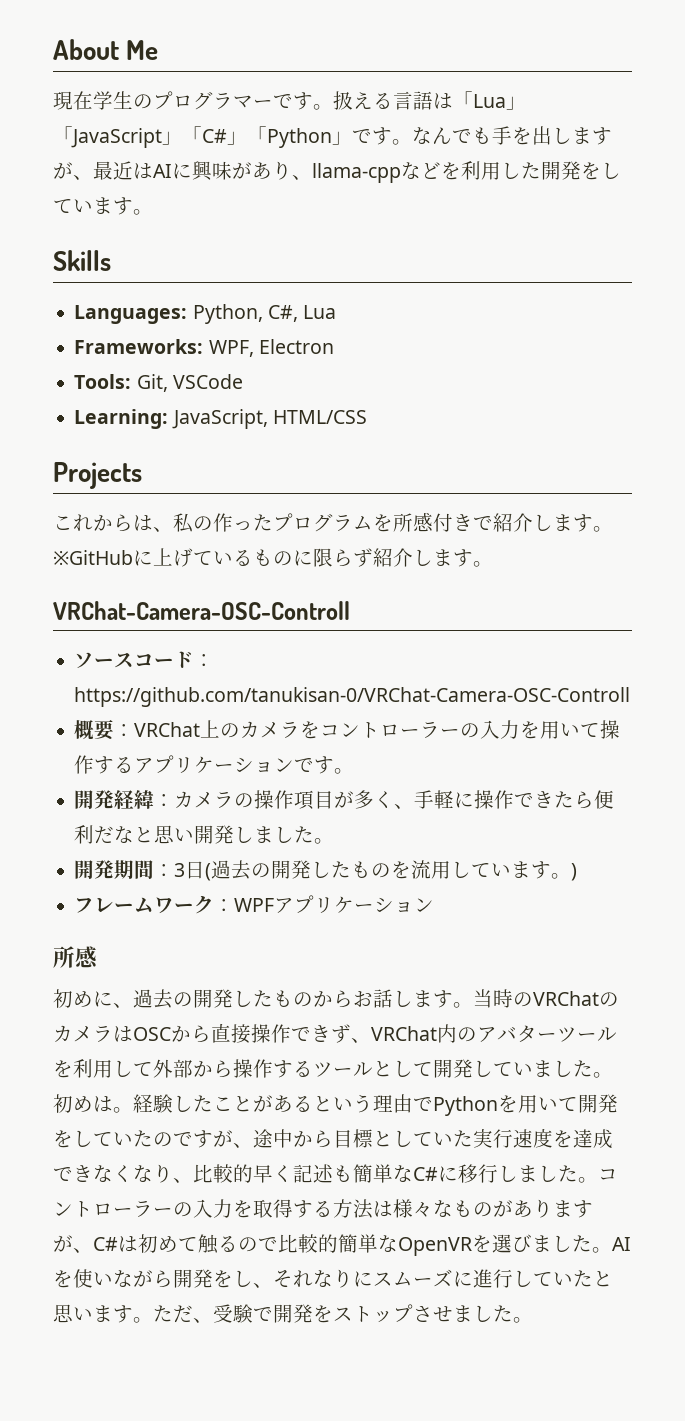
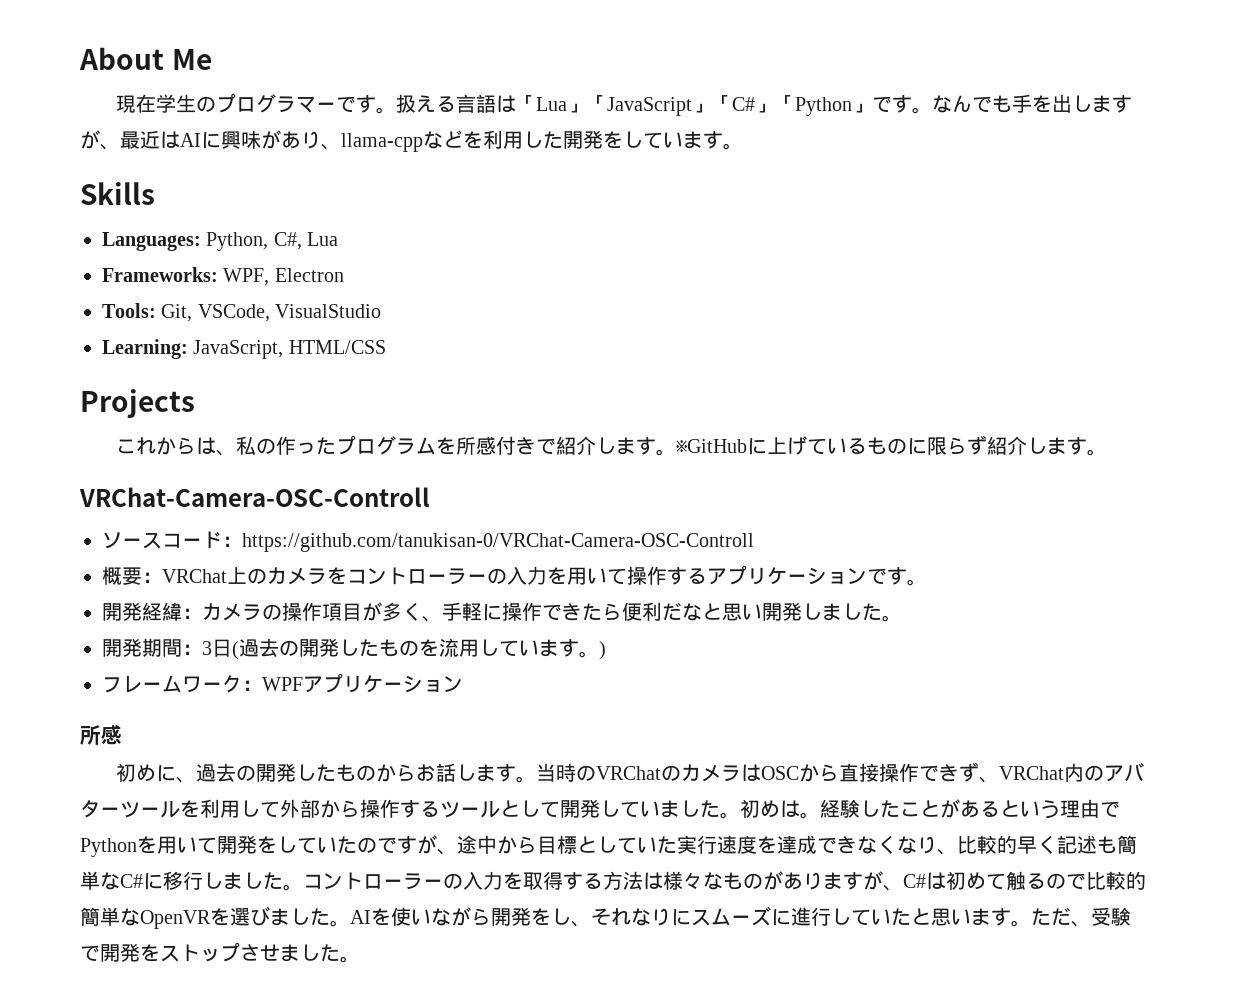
- Tools: Git, VSCode
+ Tools: Git, VSCode, VisualStudio

